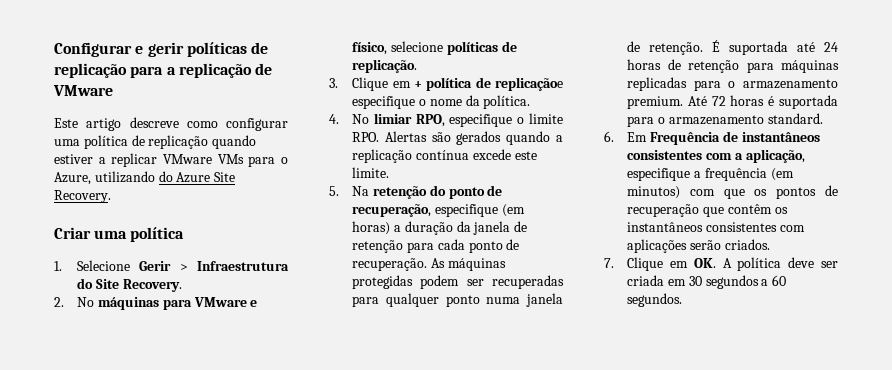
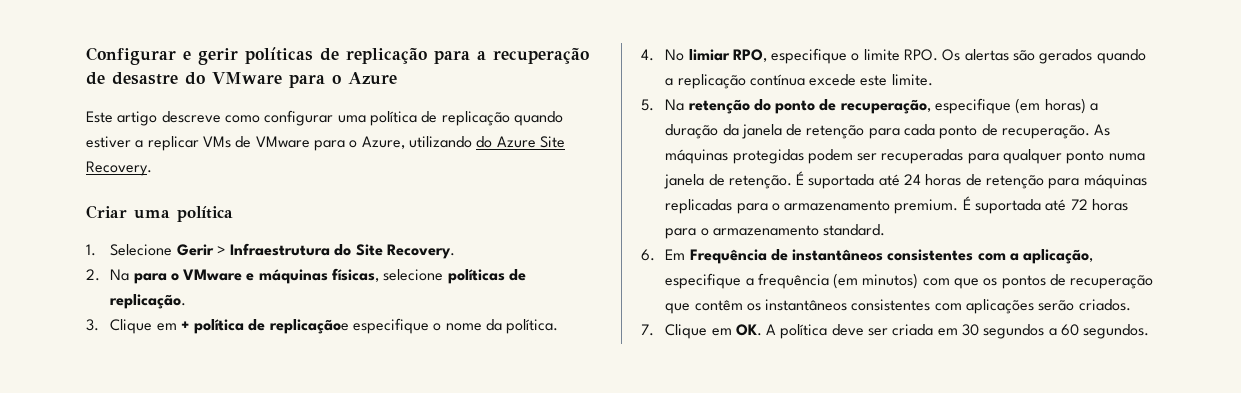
- Configurar e gerir políticas de replicação para a replicação de VMware
+ Configurar e gerir políticas de replicação para a recuperação de desastre do VMware para o Azure
- Este artigo descreve como configurar uma política de replicação quando estiver a replicar VMware VMs para o Azure, utilizando do Azure Site Recovery.
+ Este artigo descreve como configurar uma política de replicação quando estiver a replicar VMs de VMware para o Azure, utilizando do Azure Site Recovery.
- 2. No máquinas para VMware e físico, selecione políticas de replicação.
+ 2. Na para o VMware e máquinas físicas, selecione políticas de replicação.
- 4. No limiar RPO, especifique o limite RPO. Alertas são gerados quando a replicação contínua excede este limite.
+ 4. No limiar RPO, especifique o limite RPO. Os alertas são gerados quando a replicação contínua excede este limite.
- Até 72 horas é suportada para o armazenamento standard.
+ É suportada até 72 horas para o armazenamento standard.

